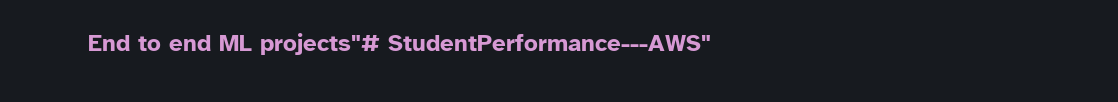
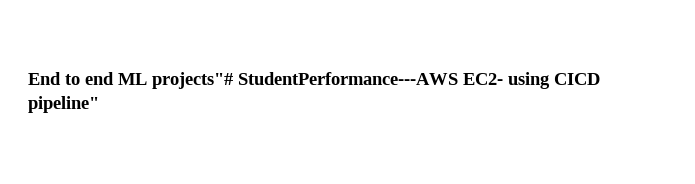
- End to end ML projects"# StudentPerformance---AWS"
+ End to end ML projects"# StudentPerformance---AWS EC2- using CICD pipeline"

